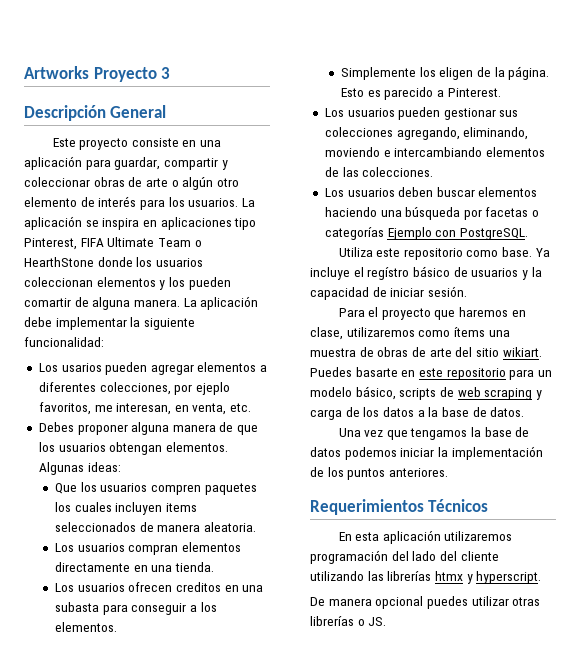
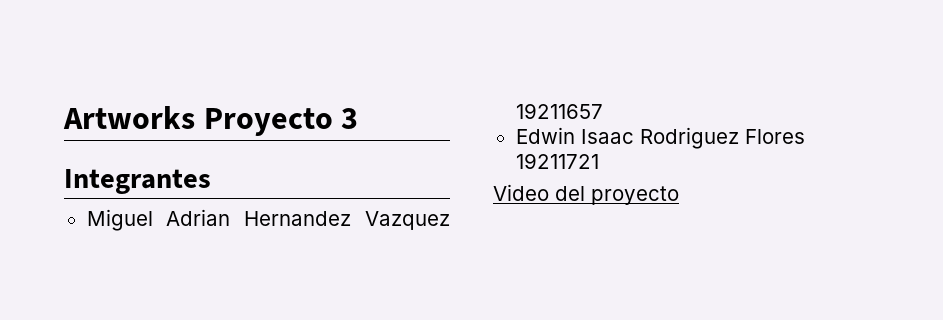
- Descripción General
- Este proyecto consiste en una aplicación para guardar, compartir y coleccionar obras de arte o algún otro elemento de interés para los usuarios. La aplicación se inspira en aplicaciones tipo Pinterest, FIFA Ultimate Team o HearthStone donde los usuarios coleccionan elementos y los pueden comartir de alguna manera. La aplicación debe implementar la siguiente funcionalidad:
- Los usarios pueden agregar elementos a diferentes colecciones, por ejeplo favoritos, me interesan, en venta, etc.
- Debes proponer alguna manera de que los usuarios obtengan elementos. Algunas ideas:
- Que los usuarios compren paquetes los cuales incluyen items seleccionados de manera aleatoria.
- Los usuarios compran elementos directamente en una tienda.
- Los usuarios ofrecen creditos en una subasta para conseguir a los elementos.
- Simplemente los eligen de la página. Esto es parecido a Pinterest.
- Los usuarios pueden gestionar sus colecciones agregando, eliminando, moviendo e intercambiando elementos de las colecciones.
- Los usuarios deben buscar elementos haciendo una búsqueda por facetas o categorías Ejemplo con PostgreSQL.
- Utiliza este repositorio como base. Ya incluye el regístro básico de usuarios y la capacidad de iniciar sesión.
- Para el proyecto que haremos en clase, utilizaremos como ítems una muestra de obras de arte del sitio wikiart. Puedes basarte en este repositorio para un modelo básico, scripts de web scraping y carga de los datos a la base de datos.
- Una vez que tengamos la base de datos podemos iniciar la implementación de los puntos anteriores.
- Requerimientos Técnicos
- En esta aplicación utilizaremos programación del lado del cliente utilizando las librerías htmx y hyperscript.
- De manera opcional puedes utilizar otras librerías o JS.
+ Integrantes
+ Miguel Adrian Hernandez Vazquez 19211657
+ Edwin Isaac Rodriguez Flores 19211721
+ Video del proyecto

